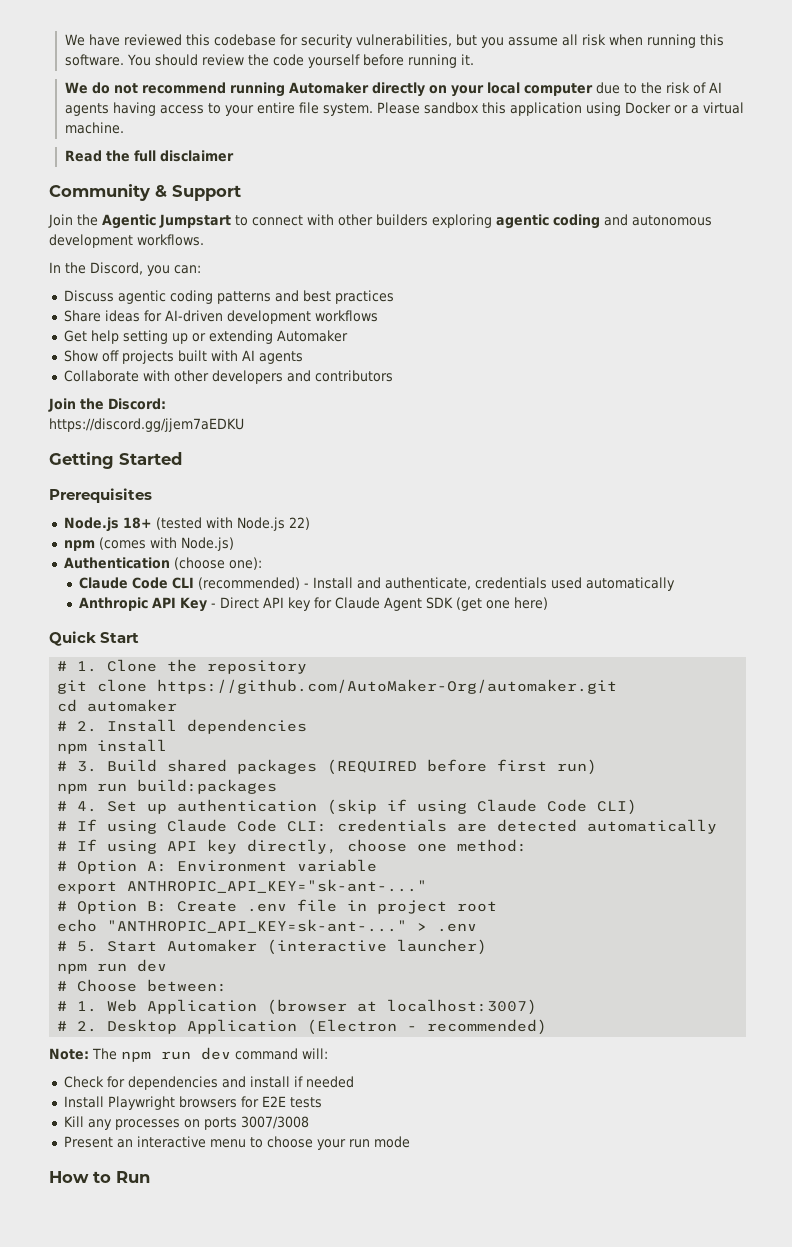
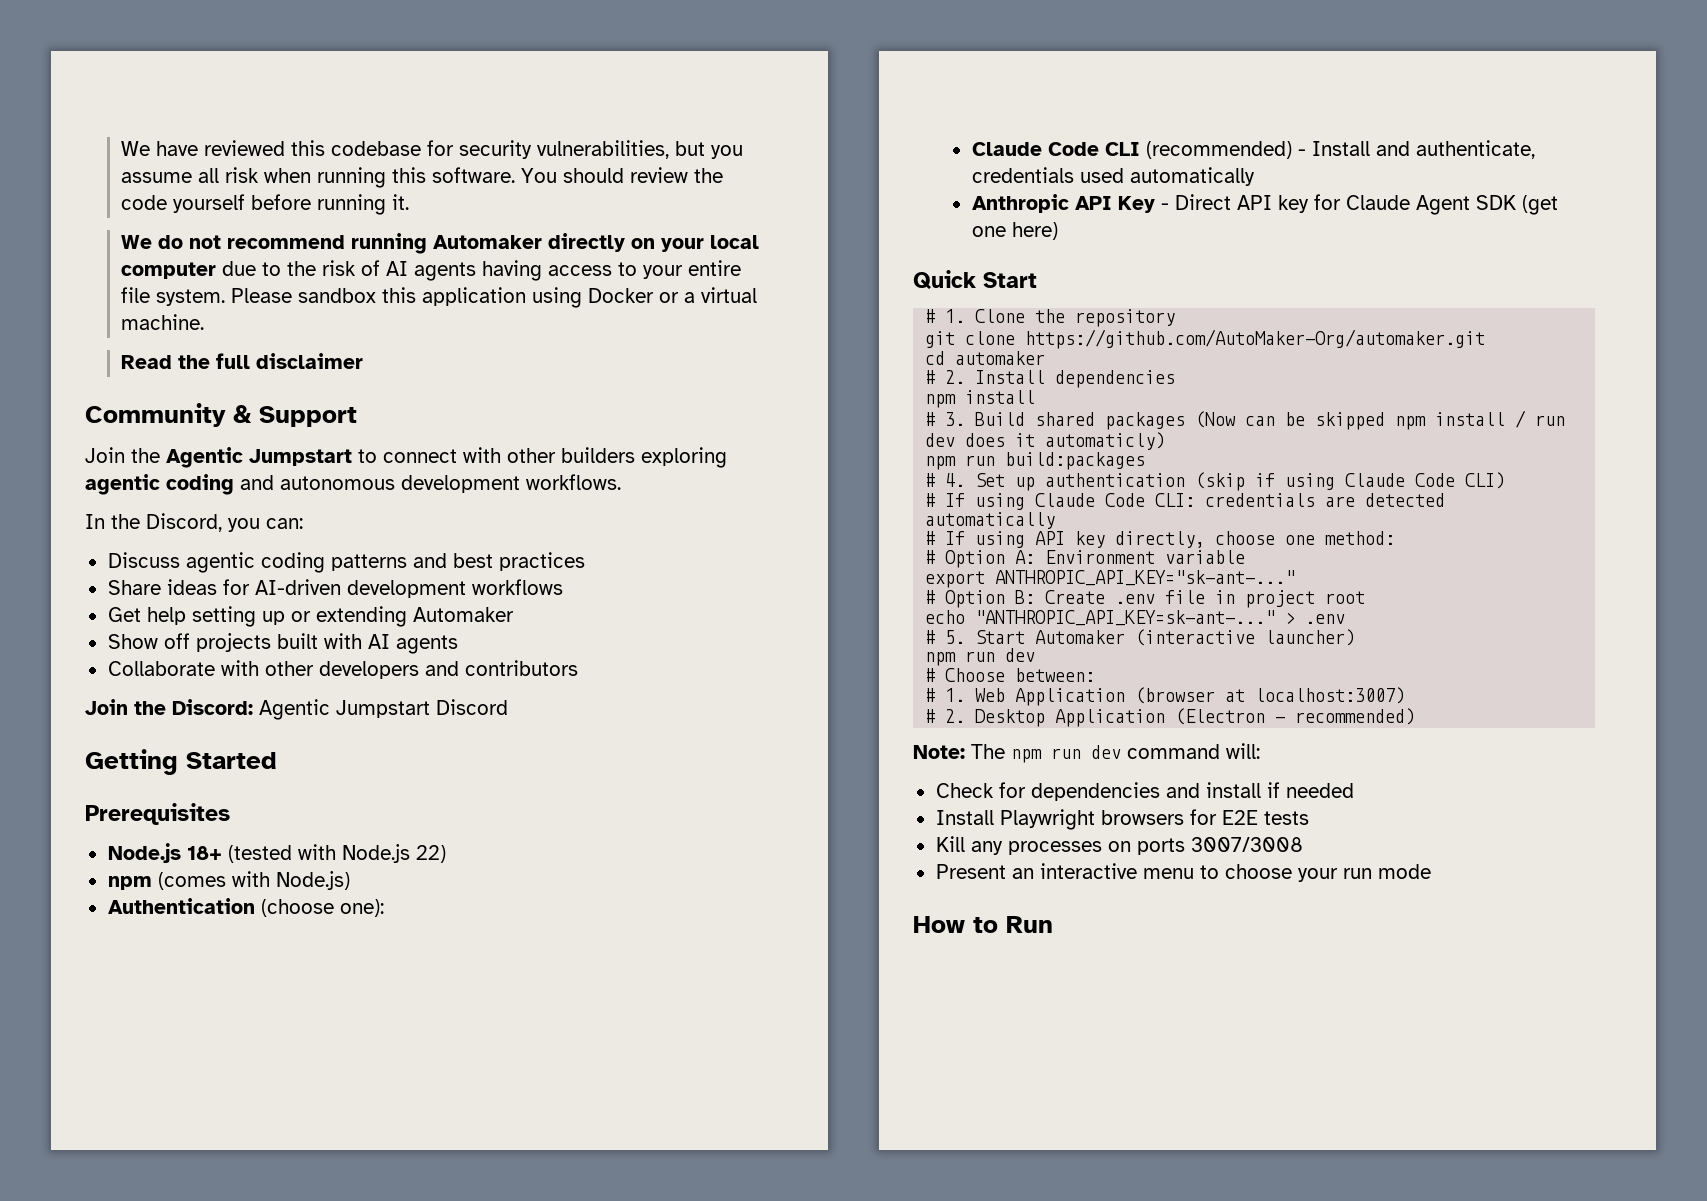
- Join the Discord:
- https://discord.gg/jjem7aEDKU
+ Join the Discord: Agentic Jumpstart Discord
- # 3. Build shared packages (REQUIRED before first run)
+ # 3. Build shared packages (Now can be skipped npm install / run dev does it automaticly)

